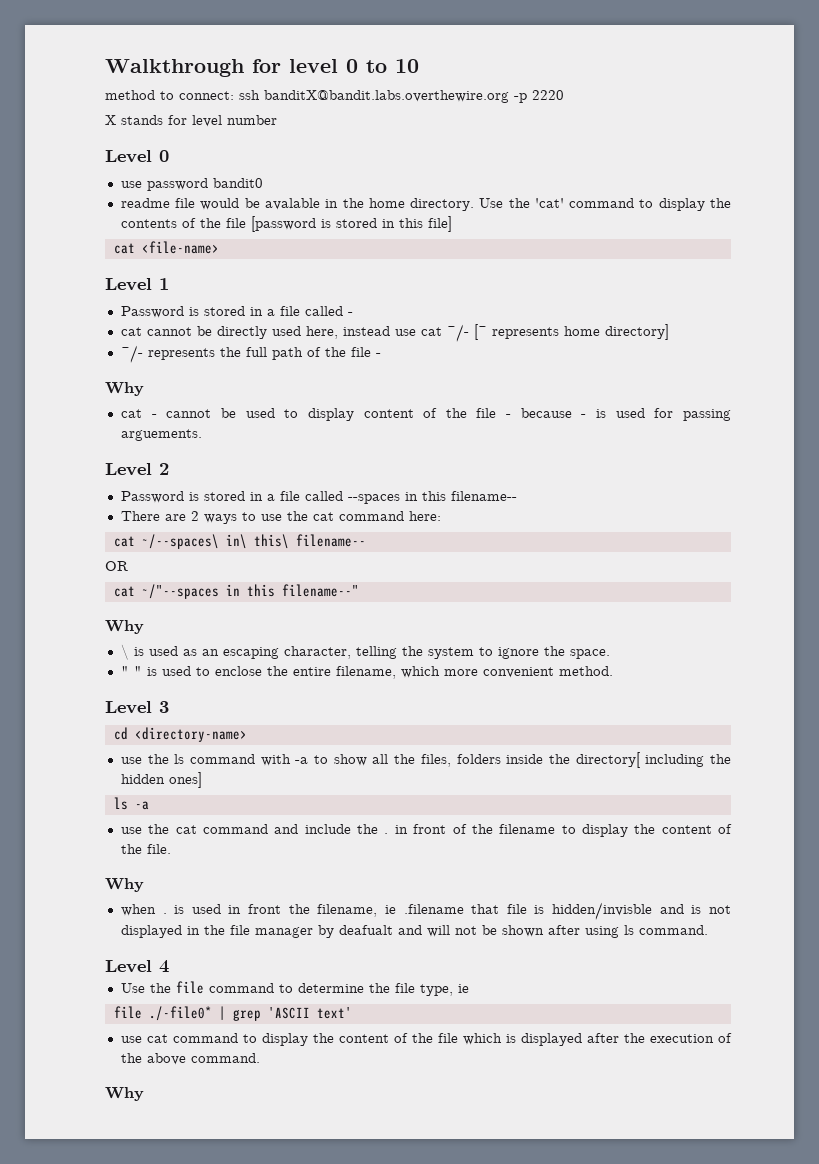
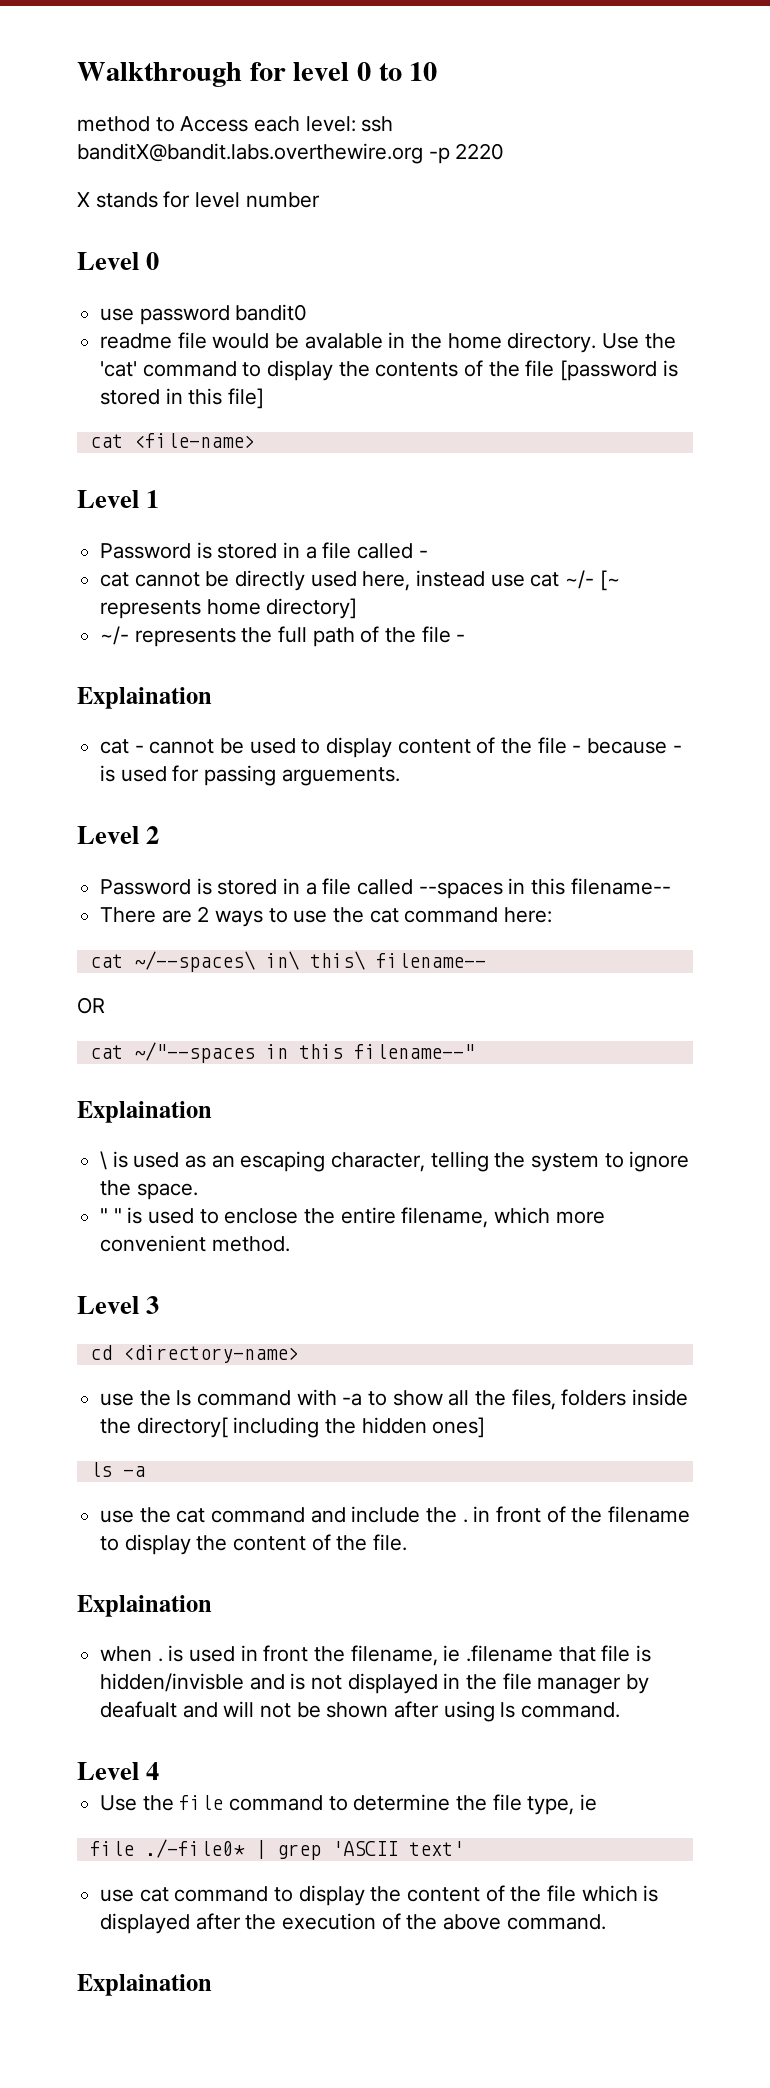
- method to connect: ssh banditX@bandit.labs.overthewire.org -p 2220
+ method to Access each level: ssh banditX@bandit.labs.overthewire.org -p 2220
  ~/- represents the full path of the file -
- Why
+ Explaination
  cat ~/"--spaces in this filename--"
- Why
+ Explaination
  use the cat command and include the . in front of the filename to display the content of the file.
- Why
+ Explaination
  use cat command to display the content of the file which is displayed after the execution of the above command.
- Why
+ Explaination

